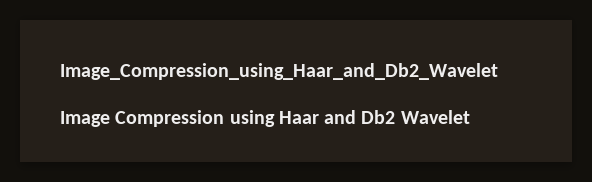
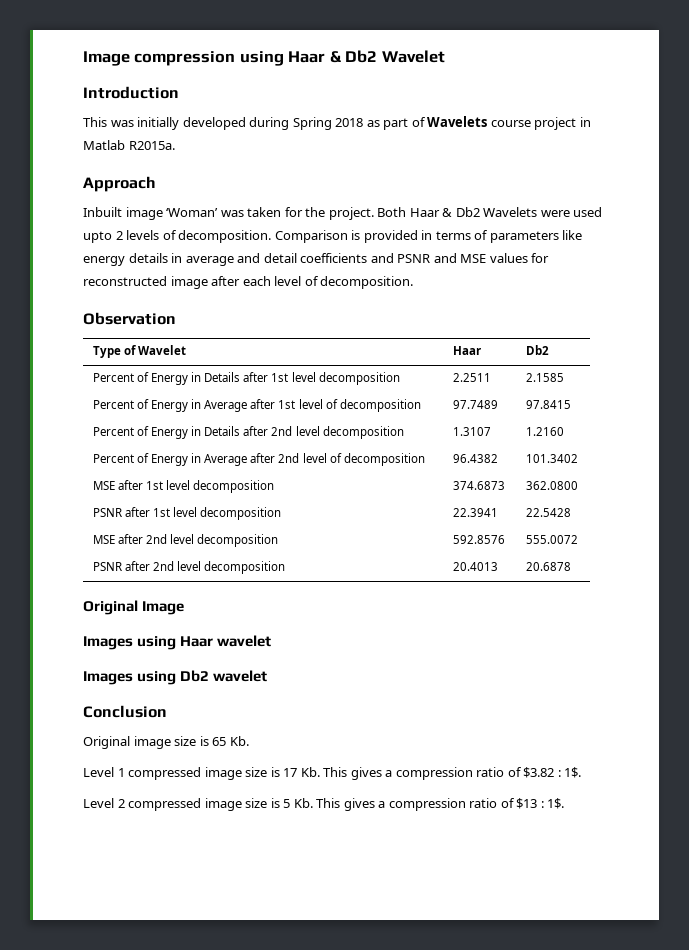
- Image_Compression_using_Haar_and_Db2_Wavelet
- Image Compression using Haar and Db2 Wavelet
+ Image compression using Haar & Db2 Wavelet
+ Introduction
+ This was initially developed during Spring 2018 as part of Wavelets course project in Matlab R2015a.
+ Approach
+ Inbuilt image ‘Woman’ was taken for the project. Both Haar & Db2 Wavelets were used upto 2 levels of decomposition. Comparison is provided in terms of parameters like energy details in average and detail coefficients and PSNR and MSE values for reconstructed image after each level of decomposition.
+ Observation
+ Type of Wavelet | Haar | Db2
+ Percent of Energy in Details after 1st level decomposition | 2.2511 | 2.1585
+ Percent of Energy in Average after 1st level of decomposition | 97.7489 | 97.8415
+ Percent of Energy in Details after 2nd level decomposition | 1.3107 | 1.2160
+ Percent of Energy in Average after 2nd level of decomposition | 96.4382 | 101.3402
+ MSE after 1st level decomposition | 374.6873 | 362.0800
+ PSNR after 1st level decomposition | 22.3941 | 22.5428
+ MSE after 2nd level decomposition | 592.8576 | 555.0072
+ PSNR after 2nd level decomposition | 20.4013 | 20.6878
+ Original Image
+ Images using Haar wavelet
+ Images using Db2 wavelet
+ Conclusion
+ Original image size is 65 Kb.
+ Level 1 compressed image size is 17 Kb. This gives a compression ratio of $3.82 : 1$.
+ Level 2 compressed image size is 5 Kb. This gives a compression ratio of $13 : 1$.

